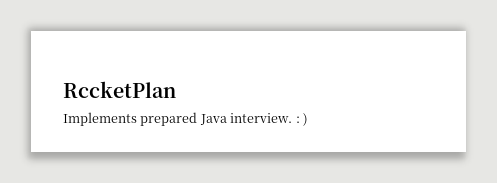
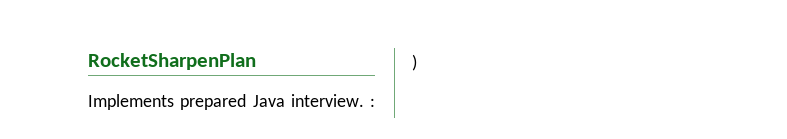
- RccketPlan
+ RocketSharpenPlan

